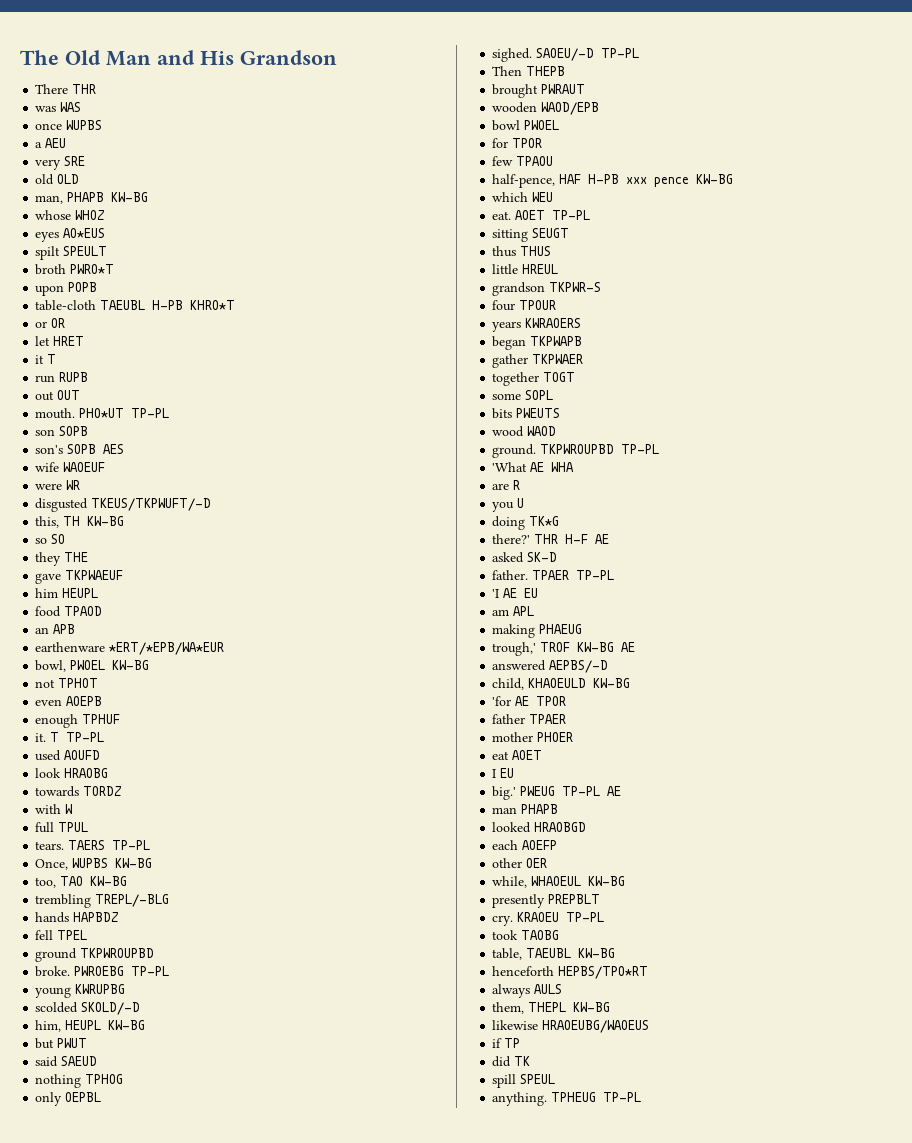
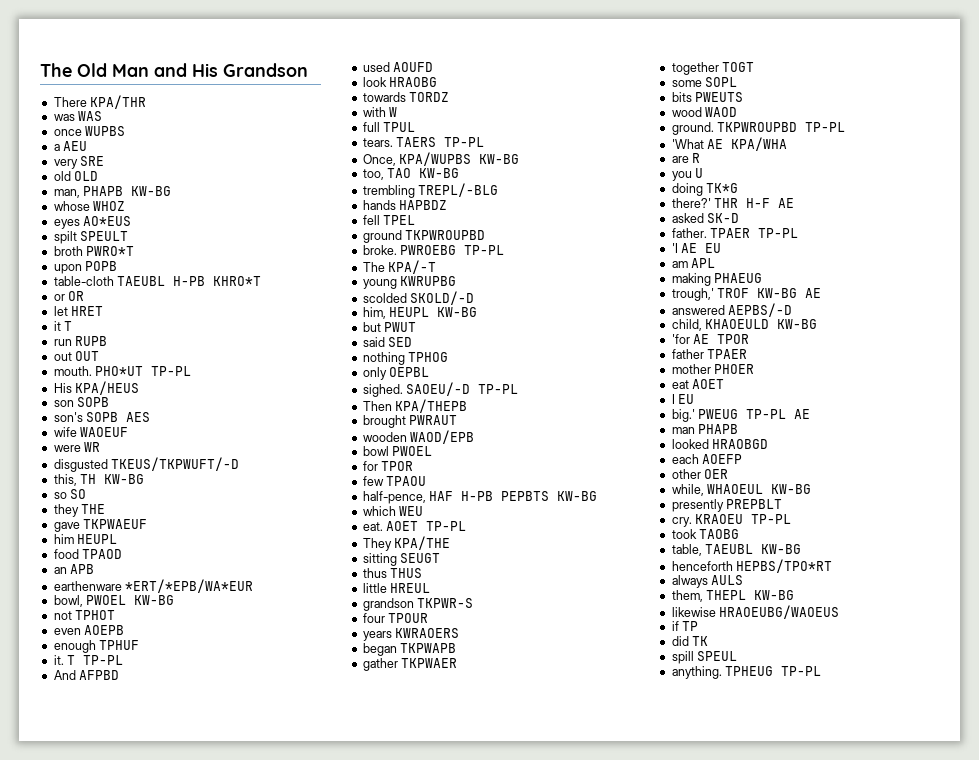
- There THR
+ There KPA/THR
+ His KPA/HEUS
+ And AFPBD
- Once, WUPBS KW-BG
+ Once, KPA/WUPBS KW-BG
+ The KPA/-T
- said SAEUD
+ said SED
- Then THEPB
+ Then KPA/THEPB
- half-pence, HAF H-PB xxx pence KW-BG
+ half-pence, HAF H-PB PEPBTS KW-BG
+ They KPA/THE
- 'What AE WHA
+ 'What AE KPA/WHA

